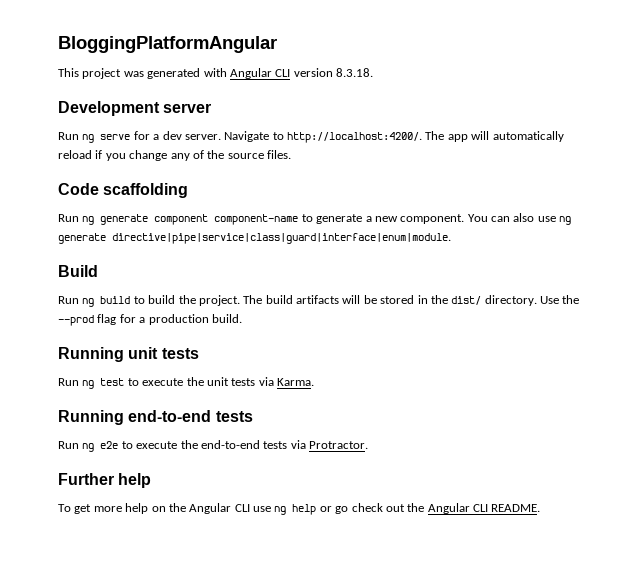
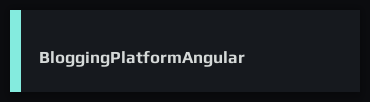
- This project was generated with Angular CLI version 8.3.18.
- Development server
- Run ng serve for a dev server. Navigate to http://localhost:4200/. The app will automatically reload if you change any of the source files.
- Code scaffolding
- Run ng generate component component-name to generate a new component. You can also use ng generate directive|pipe|service|class|guard|interface|enum|module.
- Build
- Run ng build to build the project. The build artifacts will be stored in the dist/ directory. Use the --prod flag for a production build.
- Running unit tests
- Run ng test to execute the unit tests via Karma.
- Running end-to-end tests
- Run ng e2e to execute the end-to-end tests via Protractor.
- Further help
- To get more help on the Angular CLI use ng help or go check out the Angular CLI README.

